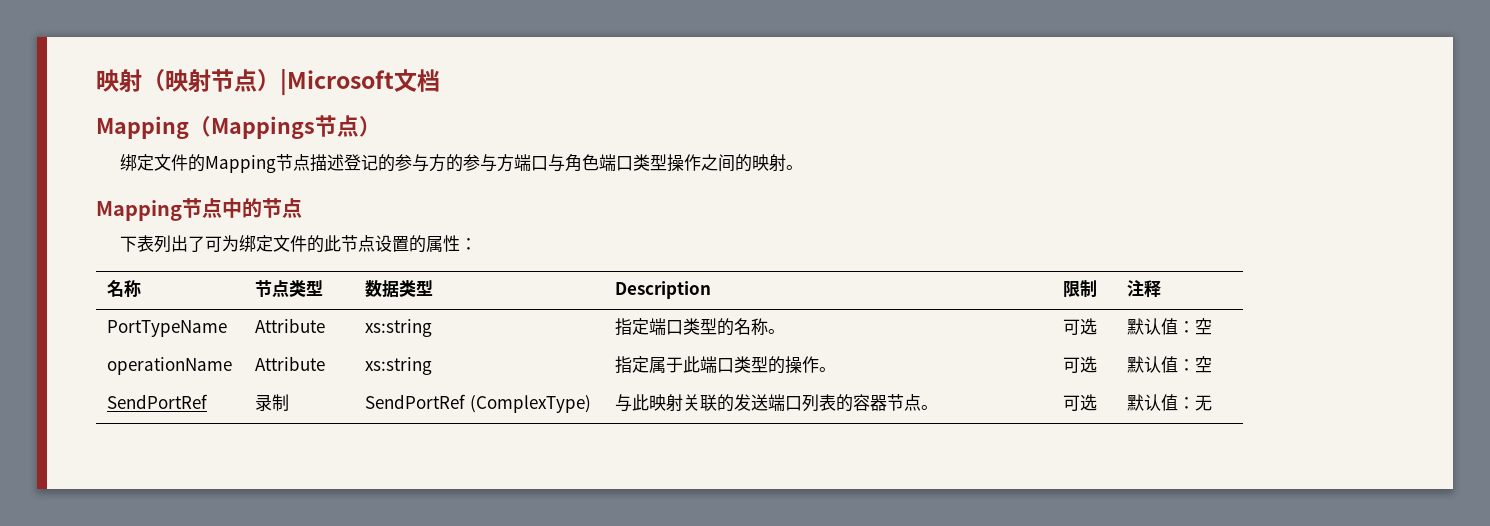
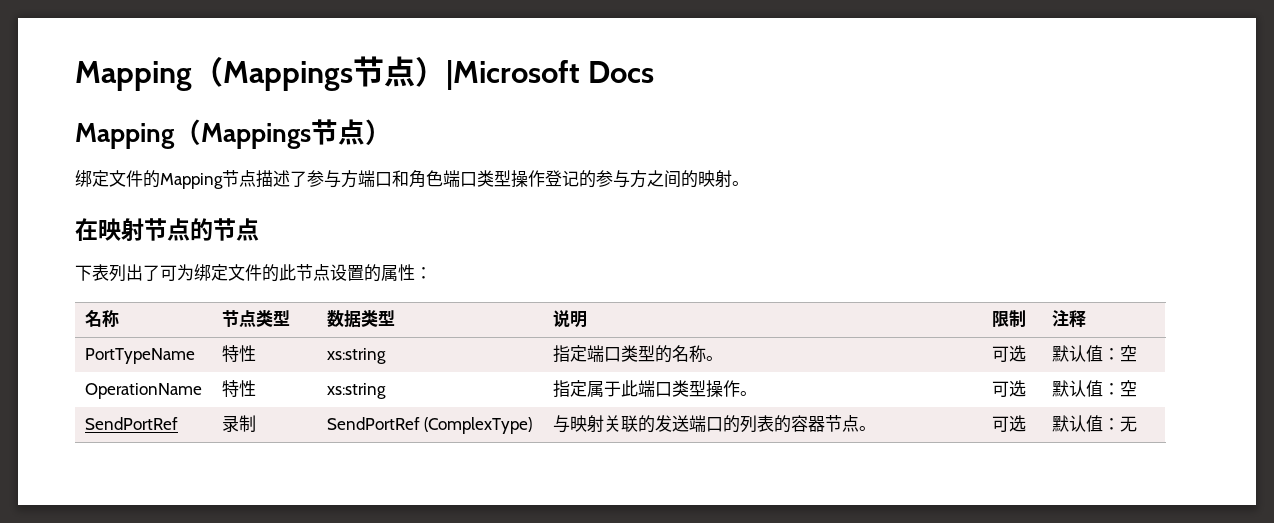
- 映射（映射节点）|Microsoft文档
+ Mapping（Mappings节点）|Microsoft Docs
- 绑定文件的Mapping节点描述登记的参与方的参与方端口与角色端口类型操作之间的映射。
+ 绑定文件的Mapping节点描述了参与方端口和角色端口类型操作登记的参与方之间的映射。
- Mapping节点中的节点
+ 在映射节点的节点
- 名称 | 节点类型 | 数据类型 | Description | 限制 | 注释
+ 名称 | 节点类型 | 数据类型 | 说明 | 限制 | 注释
- PortTypeName | Attribute | xs:string | 指定端口类型的名称。 | 可选 | 默认值：空
+ PortTypeName | 特性 | xs:string | 指定端口类型的名称。 | 可选 | 默认值：空
- operationName | Attribute | xs:string | 指定属于此端口类型的操作。 | 可选 | 默认值：空
+ OperationName | 特性 | xs:string | 指定属于此端口类型操作。 | 可选 | 默认值：空
- SendPortRef | 录制 | SendPortRef (ComplexType) | 与此映射关联的发送端口列表的容器节点。 | 可选 | 默认值：无
+ SendPortRef | 录制 | SendPortRef (ComplexType) | 与映射关联的发送端口的列表的容器节点。 | 可选 | 默认值：无

